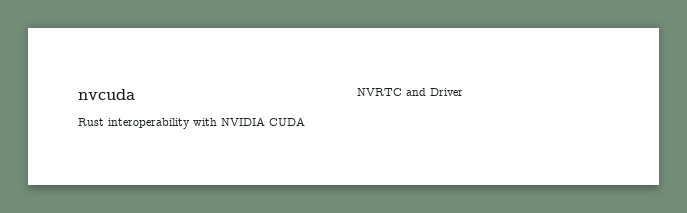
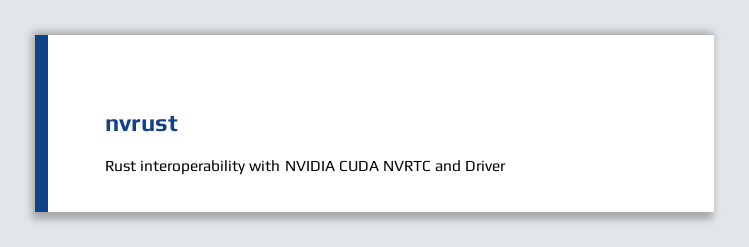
- nvcuda
+ nvrust

